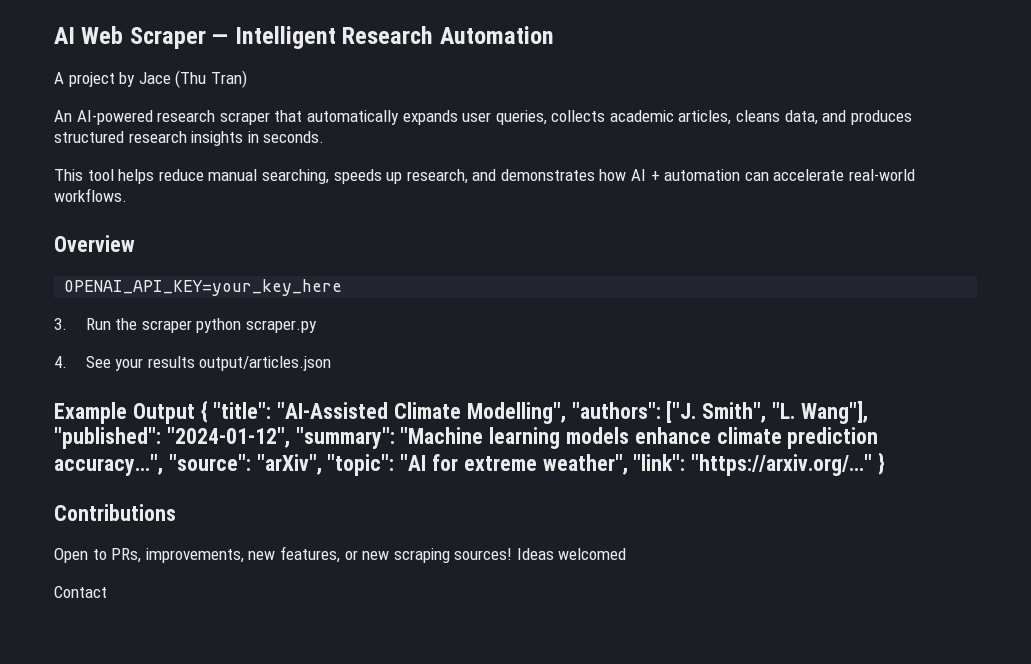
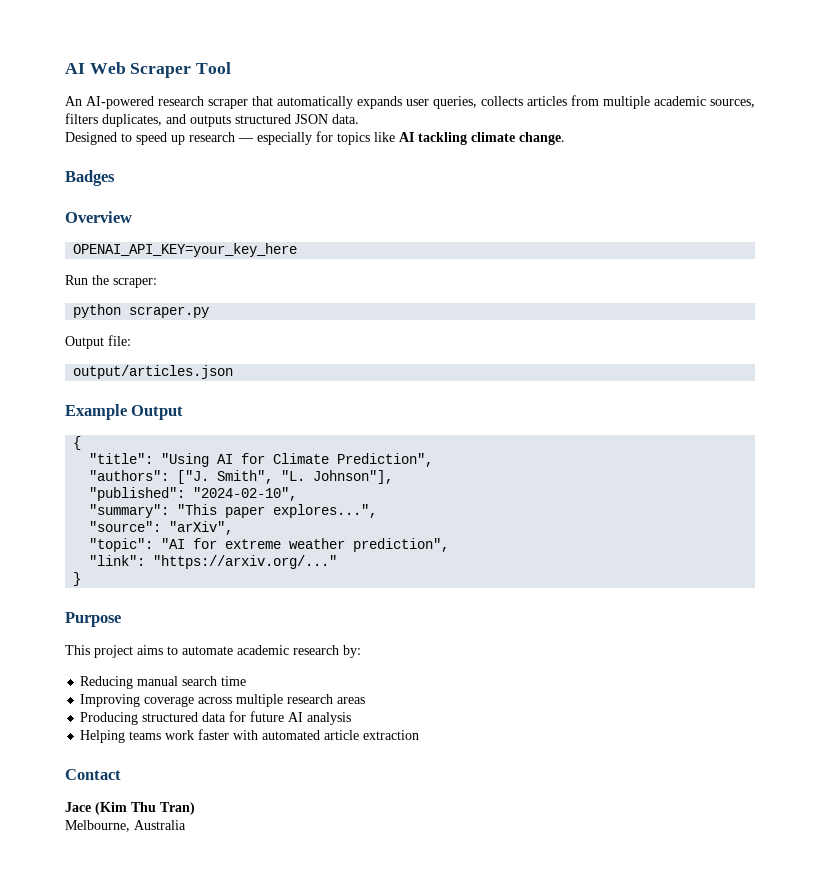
- AI Web Scraper — Intelligent Research Automation
- A project by Jace (Thu Tran)
+ AI Web Scraper Tool
- An AI-powered research scraper that automatically expands user queries, collects academic articles, cleans data, and produces structured research insights in seconds.
- This tool helps reduce manual searching, speeds up research, and demonstrates how AI + automation can accelerate real-world workflows.
+ An AI-powered research scraper that automatically expands user queries, collects articles from multiple academic sources, filters duplicates, and outputs structured JSON data.
+ Designed to speed up research — especially for topics like AI tackling climate change.
+ Badges
- 3. Run the scraper python scraper.py
+ Run the scraper:
+ python scraper.py
- 4. See your results output/articles.json
+ Output file:
+ output/articles.json
- Example Output { "title": "AI-Assisted Climate Modelling", "authors": ["J. Smith", "L. Wang"], "published": "2024-01-12", "summary": "Machine learning models enhance climate prediction accuracy...", "source": "arXiv", "topic": "AI for extreme weather", "link": "https://arxiv.org/..." }
+ Example Output
+ {
+ "title": "Using AI for Climate Prediction",
+ "authors": ["J. Smith", "L. Johnson"],
+ "published": "2024-02-10",
+ "summary": "This paper explores...",
+ "source": "arXiv",
+ "topic": "AI for extreme weather prediction",
+ "link": "https://arxiv.org/..."
+ }
- Contributions
- Open to PRs, improvements, new features, or new scraping sources! Ideas welcomed
+ Purpose
+ This project aims to automate academic research by:
+ Reducing manual search time
+ Improving coverage across multiple research areas
+ Producing structured data for future AI analysis
+ Helping teams work faster with automated article extraction
  Contact
+ Jace (Kim Thu Tran)
+ Melbourne, Australia

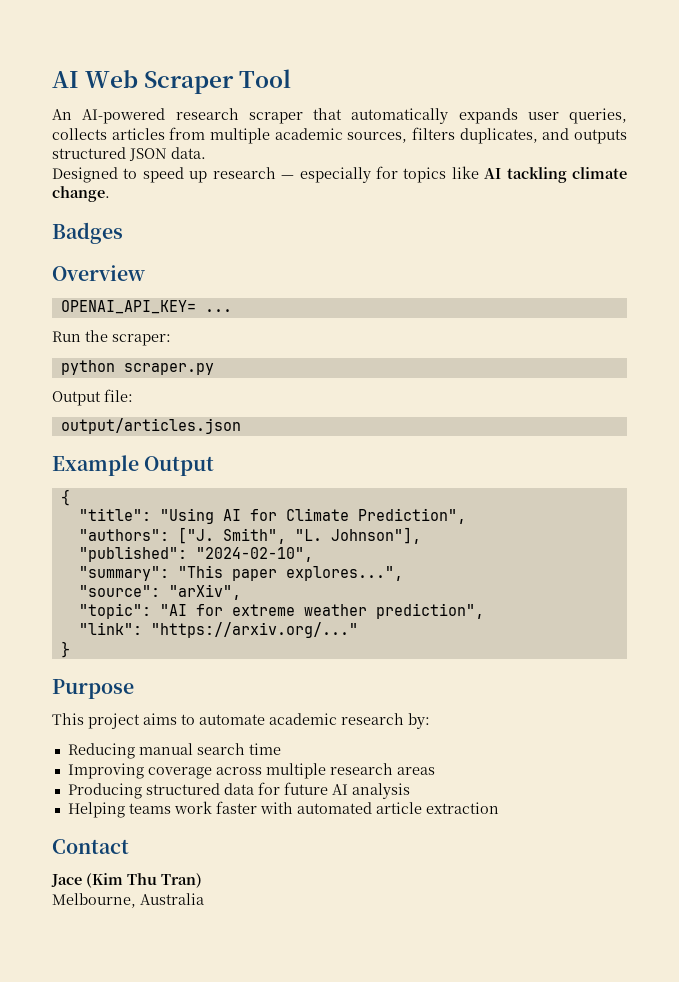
- OPENAI_API_KEY=your_key_here
+ OPENAI_API_KEY= ...

